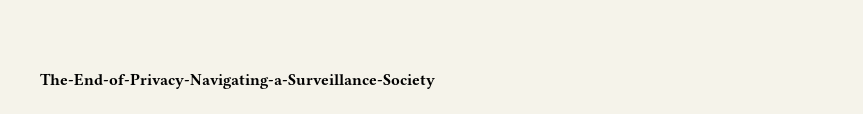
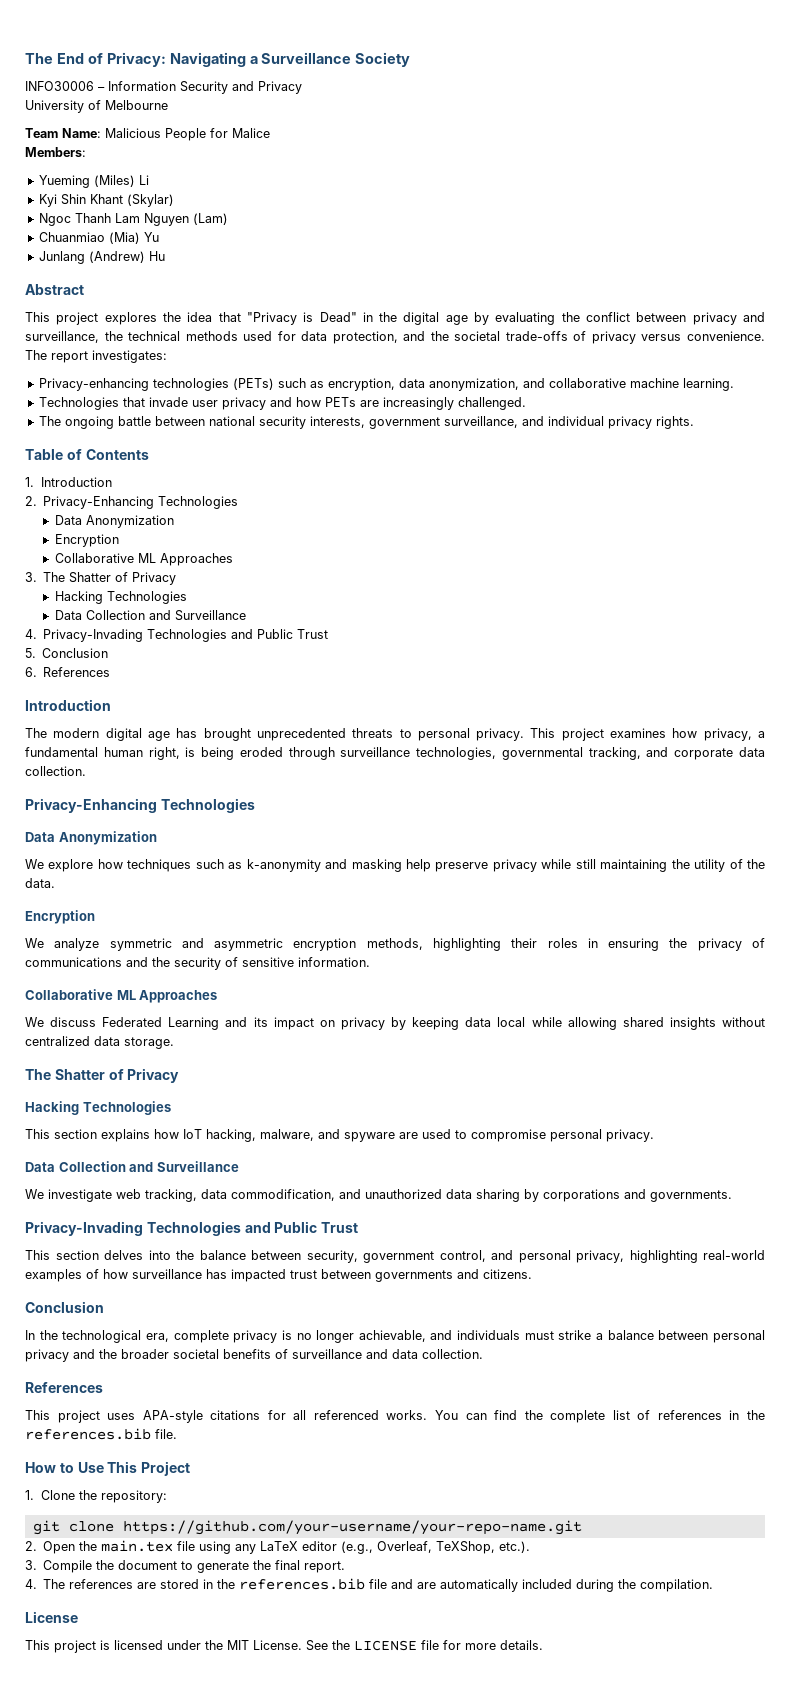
- The-End-of-Privacy-Navigating-a-Surveillance-Society
+ The End of Privacy: Navigating a Surveillance Society
+ INFO30006 – Information Security and Privacy
+ University of Melbourne
+ Team Name: Malicious People for Malice
+ Members:
+ Yueming (Miles) Li
+ Kyi Shin Khant (Skylar)
+ Ngoc Thanh Lam Nguyen (Lam)
+ Chuanmiao (Mia) Yu
+ Junlang (Andrew) Hu
+ Abstract
+ This project explores the idea that "Privacy is Dead" in the digital age by evaluating the conflict between privacy and surveillance, the technical methods used for data protection, and the societal trade-offs of privacy versus convenience. The report investigates:
+ Privacy-enhancing technologies (PETs) such as encryption, data anonymization, and collaborative machine learning.
+ Technologies that invade user privacy and how PETs are increasingly challenged.
+ The ongoing battle between national security interests, government surveillance, and individual privacy rights.
+ Table of Contents
+ 1. Introduction
+ 2. Privacy-Enhancing Technologies
+ Data Anonymization
+ Encryption
+ Collaborative ML Approaches
+ 3. The Shatter of Privacy
+ Hacking Technologies
+ Data Collection and Surveillance
+ 4. Privacy-Invading Technologies and Public Trust
+ 5. Conclusion
+ 6. References
+ Introduction
+ The modern digital age has brought unprecedented threats to personal privacy. This project examines how privacy, a fundamental human right, is being eroded through surveillance technologies, governmental tracking, and corporate data collection.
+ Privacy-Enhancing Technologies
+ Data Anonymization
+ We explore how techniques such as k-anonymity and masking help preserve privacy while still maintaining the utility of the data.
+ Encryption
+ We analyze symmetric and asymmetric encryption methods, highlighting their roles in ensuring the privacy of communications and the security of sensitive information.
+ Collaborative ML Approaches
+ We discuss Federated Learning and its impact on privacy by keeping data local while allowing shared insights without centralized data storage.
+ The Shatter of Privacy
+ Hacking Technologies
+ This section explains how IoT hacking, malware, and spyware are used to compromise personal privacy.
+ Data Collection and Surveillance
+ We investigate web tracking, data commodification, and unauthorized data sharing by corporations and governments.
+ Privacy-Invading Technologies and Public Trust
+ This section delves into the balance between security, government control, and personal privacy, highlighting real-world examples of how surveillance has impacted trust between governments and citizens.
+ Conclusion
+ In the technological era, complete privacy is no longer achievable, and individuals must strike a balance between personal privacy and the broader societal benefits of surveillance and data collection.
+ References
+ This project uses APA-style citations for all referenced works. You can find the complete list of references in the references.bib file.
+ How to Use This Project
+ 1. Clone the repository:
+ git clone https://github.com/your-username/your-repo-name.git
+ 2. Open the main.tex file using any LaTeX editor (e.g., Overleaf, TeXShop, etc.).
+ 3. Compile the document to generate the final report.
+ 4. The references are stored in the references.bib file and are automatically included during the compilation.
+ License
+ This project is licensed under the MIT License. See the LICENSE file for more details.

